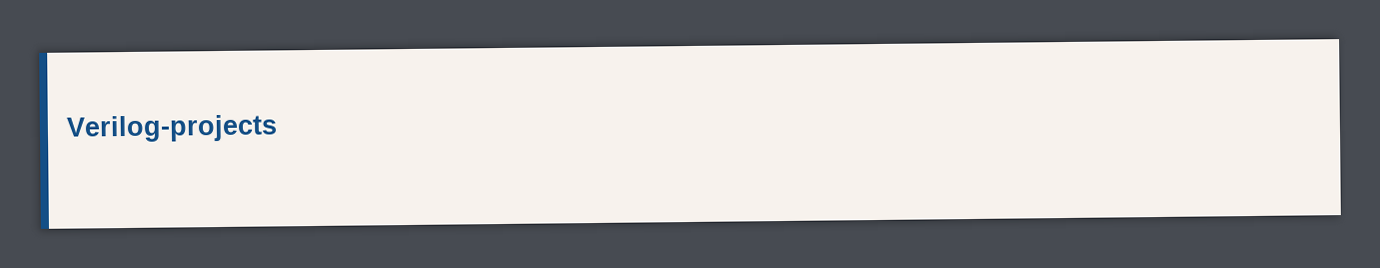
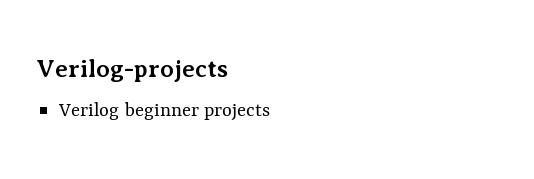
+ Verilog beginner projects

